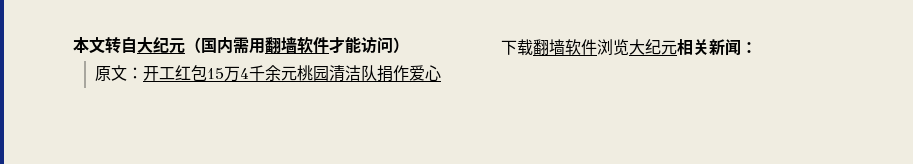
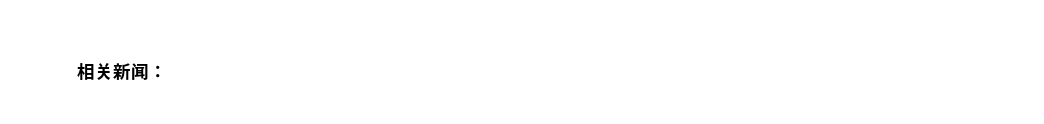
- 本文转自大纪元（国内需用翻墙软件才能访问）
- 原文：开工红包15万4千余元桃园清洁队捐作爱心
- 下载翻墙软件浏览大纪元相关新闻：
+ 相关新闻：

